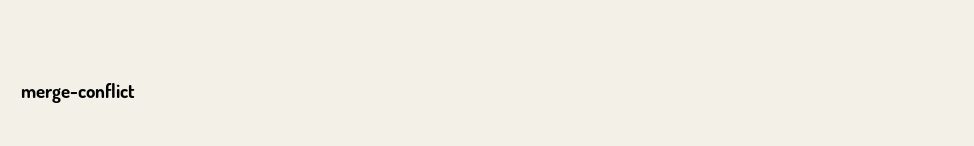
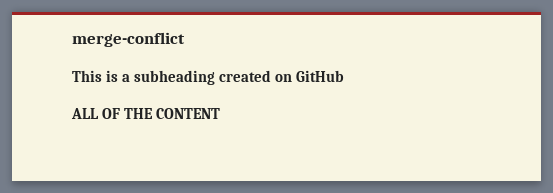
+ This is a subheading created on GitHub
+ ALL OF THE CONTENT

